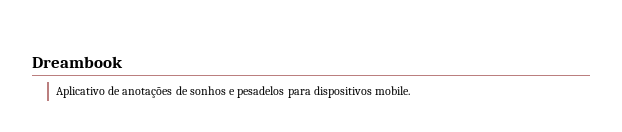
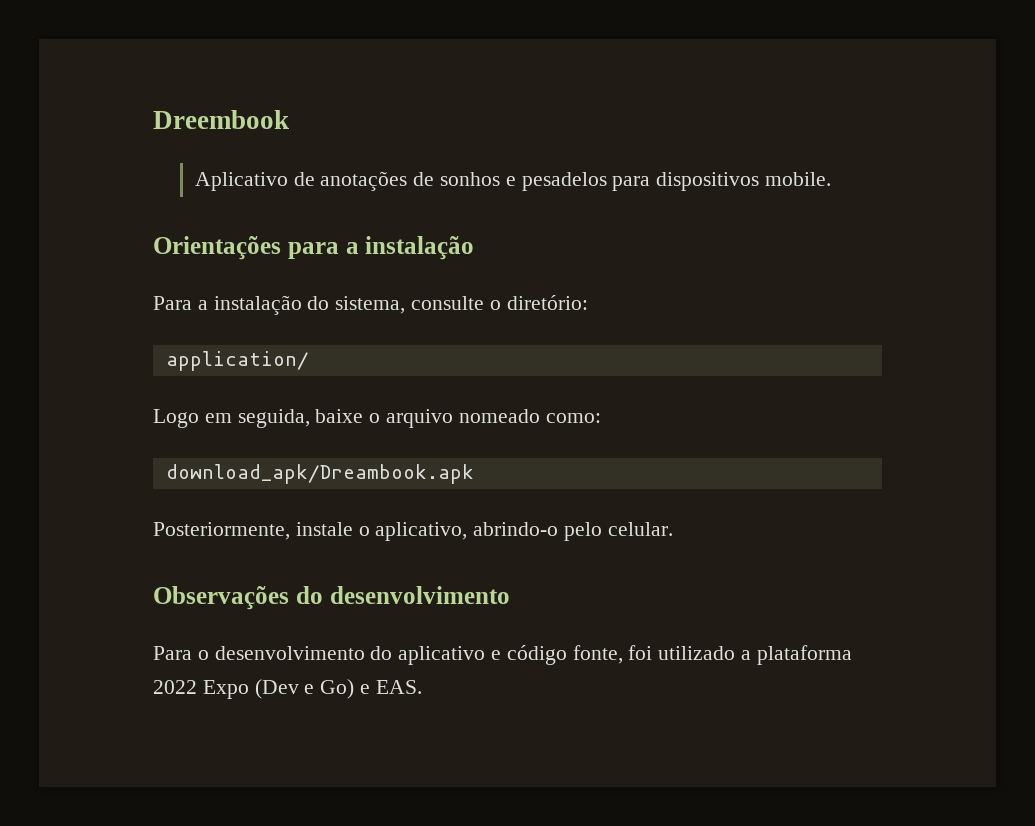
- Dreambook
+ Dreembook
+ Orientações para a instalação
+ Para a instalação do sistema, consulte o diretório:
+ application/
+ Logo em seguida, baixe o arquivo nomeado como:
+ download_apk/Dreambook.apk
+ Posteriormente, instale o aplicativo, abrindo-o pelo celular.
+ Observações do desenvolvimento
+ Para o desenvolvimento do aplicativo e código fonte, foi utilizado a plataforma 2022 Expo (Dev e Go) e EAS.

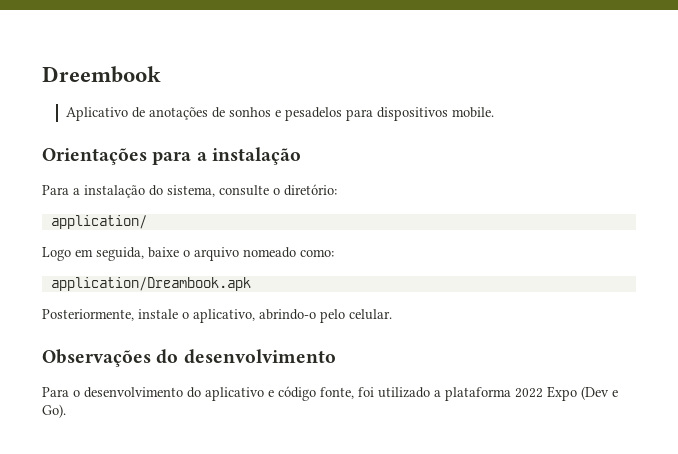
- download_apk/Dreambook.apk
+ application/Dreambook.apk
- Para o desenvolvimento do aplicativo e código fonte, foi utilizado a plataforma 2022 Expo (Dev e Go) e EAS.
+ Para o desenvolvimento do aplicativo e código fonte, foi utilizado a plataforma 2022 Expo (Dev e Go).

